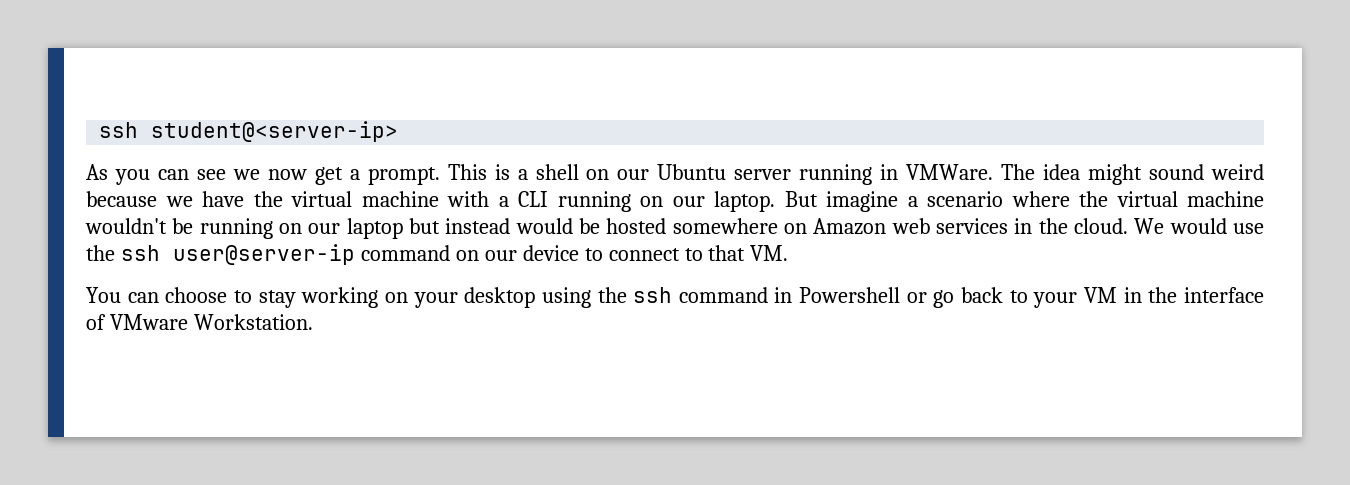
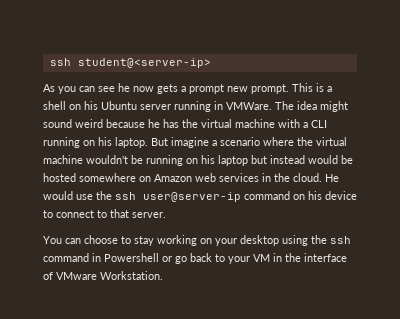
- As you can see we now get a prompt.
+ As you can see he now gets a prompt new prompt.
- This is a shell on our Ubuntu server running in VMWare.
+ This is a shell on his Ubuntu server running in VMWare.
- The idea might sound weird because we have the virtual machine with a CLI running on our laptop.
+ The idea might sound weird because he has the virtual machine with a CLI running on his laptop.
- But imagine a scenario where the virtual machine wouldn't be running on our laptop but instead would be hosted somewhere on Amazon web services in the cloud.
+ But imagine a scenario where the virtual machine wouldn't be running on his laptop but instead would be hosted somewhere on Amazon web services in the cloud.
- We would use the ssh user@server-ip command on our device to connect to that VM.
+ He would use the ssh user@server-ip command on his device to connect to that server.

